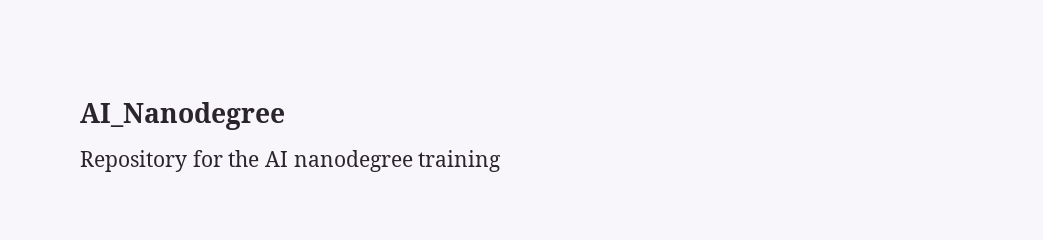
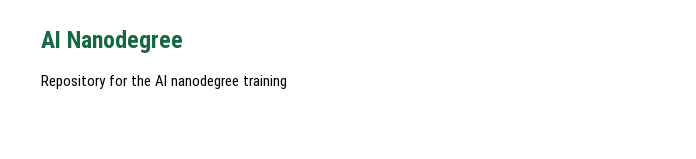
- AI_Nanodegree
+ AI Nanodegree

